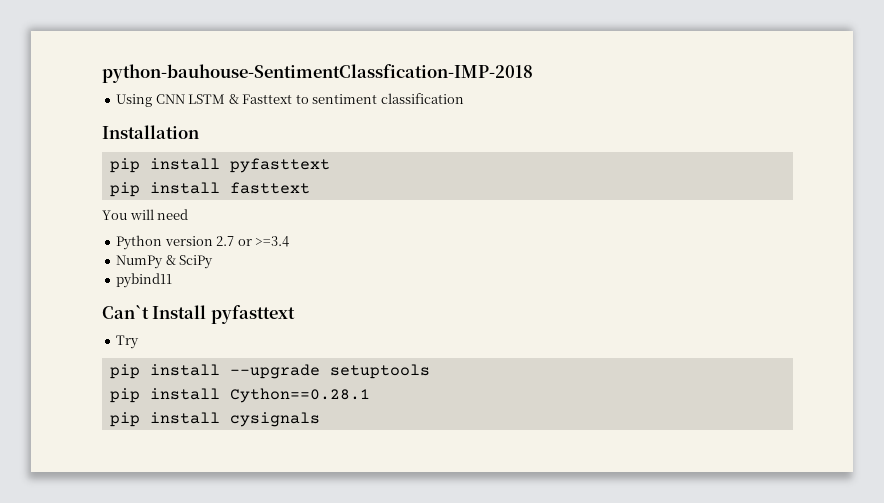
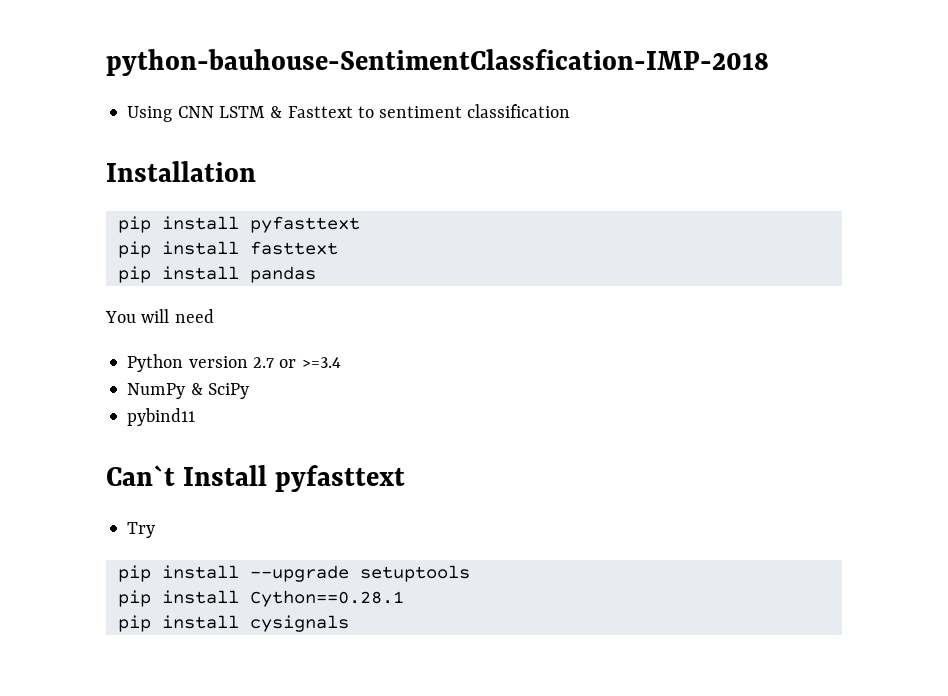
+ pip install pandas

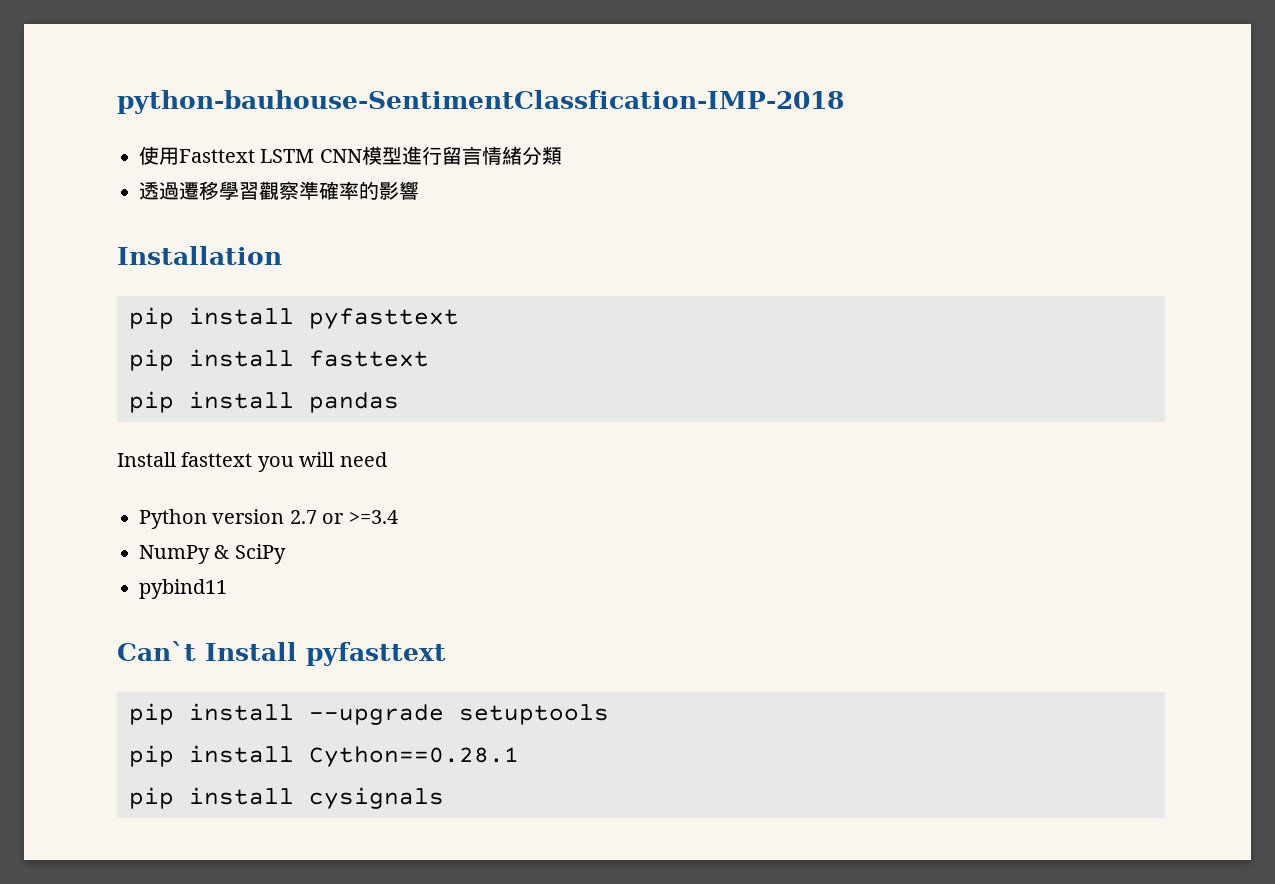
- Using CNN LSTM & Fasttext to sentiment classification
+ 使用Fasttext LSTM CNN模型進行留言情緒分類
+ 透過遷移學習觀察準確率的影響
- You will need
+ Install fasttext you will need
- Try

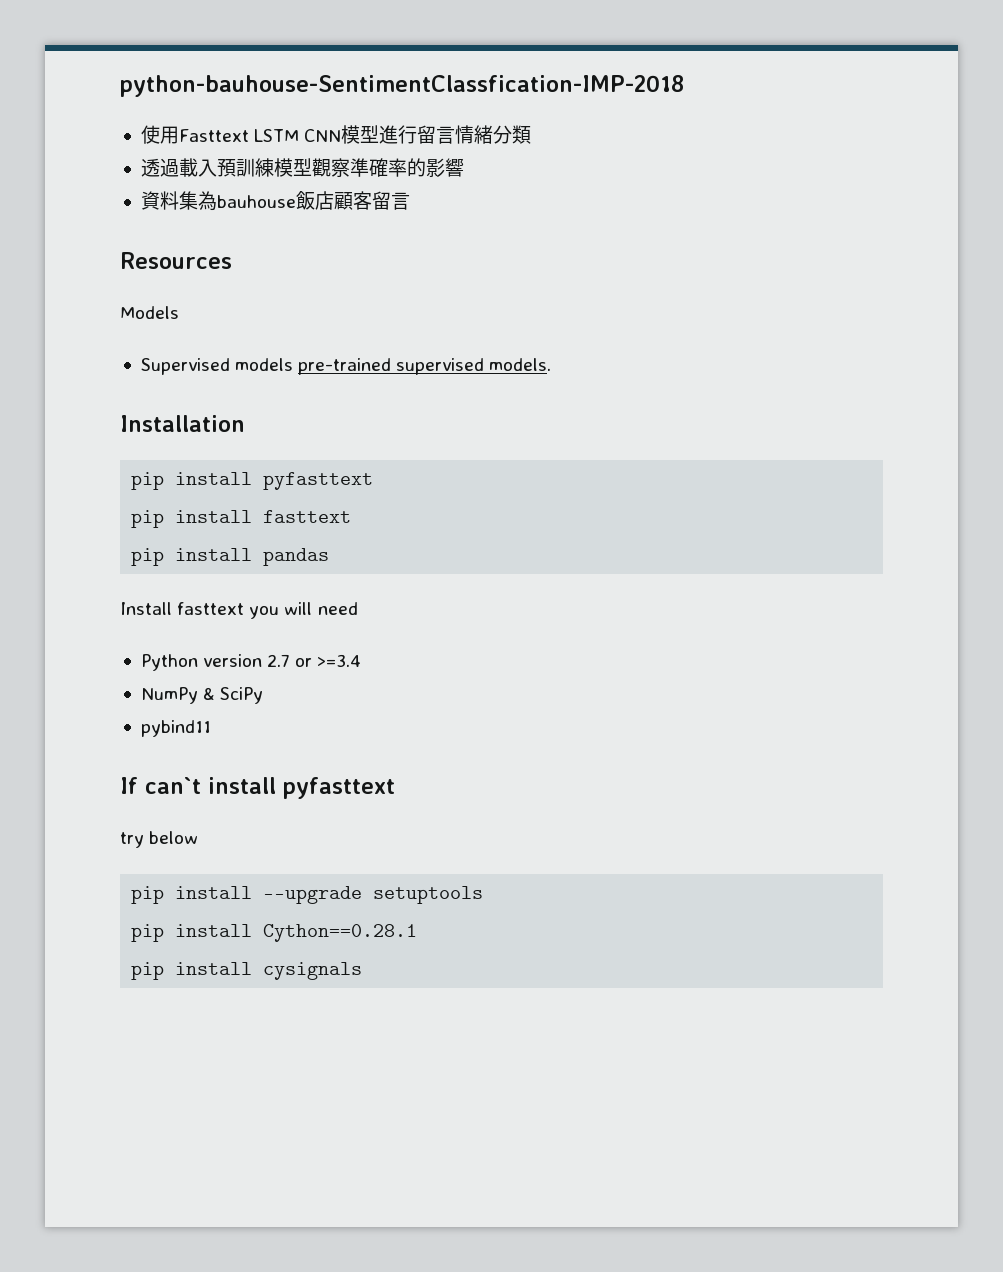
- 透過遷移學習觀察準確率的影響
+ 透過載入預訓練模型觀察準確率的影響
+ 資料集為bauhouse飯店顧客留言
+ Resources
+ Models
+ Supervised models pre-trained supervised models.
- Can`t Install pyfasttext
+ If can`t install pyfasttext
+ try below

